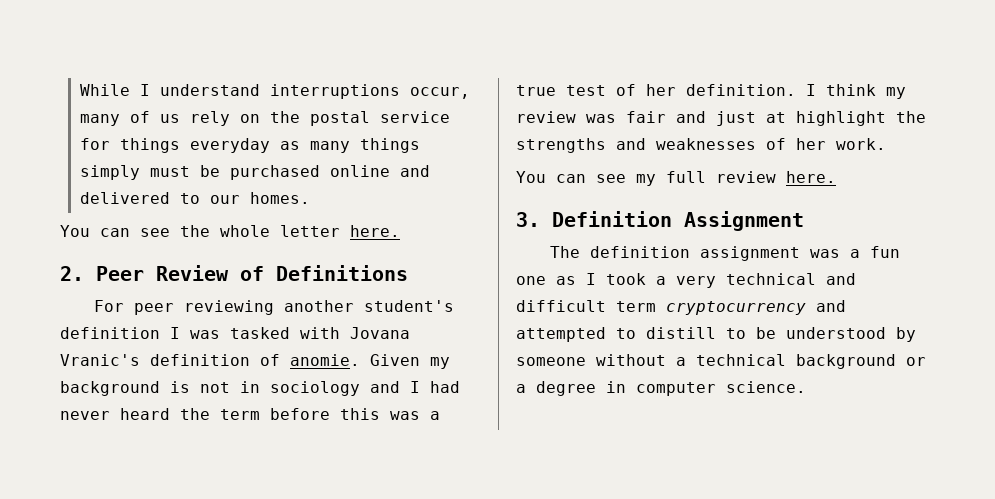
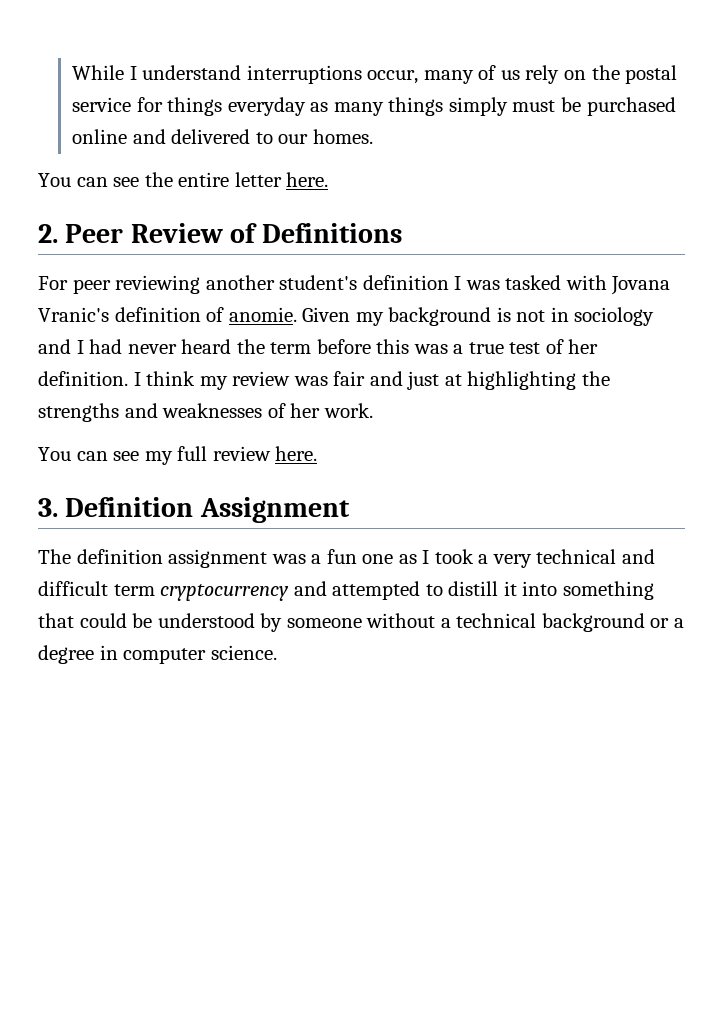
- You can see the whole letter here.
+ You can see the entire letter here.
- I think my review was fair and just at highlight the strengths and weaknesses of her work.
+ I think my review was fair and just at highlighting the strengths and weaknesses of her work.
- The definition assignment was a fun one as I took a very technical and difficult term cryptocurrency and attempted to distill to be understood by someone without a technical background or a degree in computer science.
+ The definition assignment was a fun one as I took a very technical and difficult term cryptocurrency and attempted to distill it into something that could be understood by someone without a technical background or a degree in computer science.

